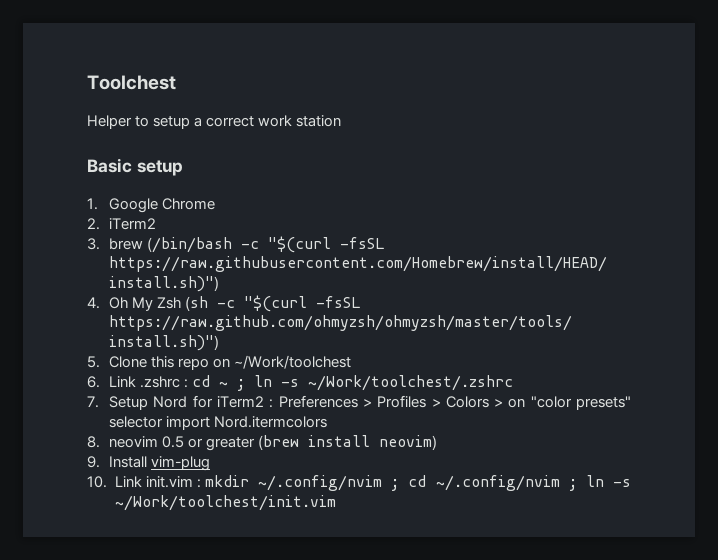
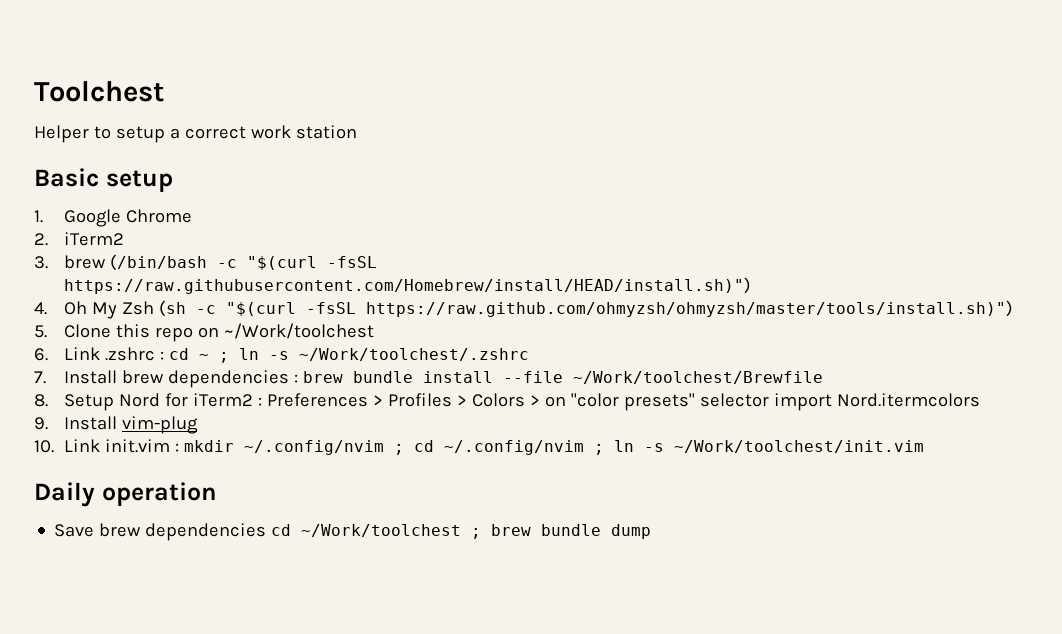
- 7. Setup Nord for iTerm2 : Preferences > Profiles > Colors > on "color presets" selector import Nord.itermcolors
+ 7. Install brew dependencies : brew bundle install --file ~/Work/toolchest/Brewfile
+ 8. Setup Nord for iTerm2 : Preferences > Profiles > Colors > on "color presets" selector import Nord.itermcolors
- 8. neovim 0.5 or greater (brew install neovim)
+ Daily operation
+ Save brew dependencies cd ~/Work/toolchest ; brew bundle dump

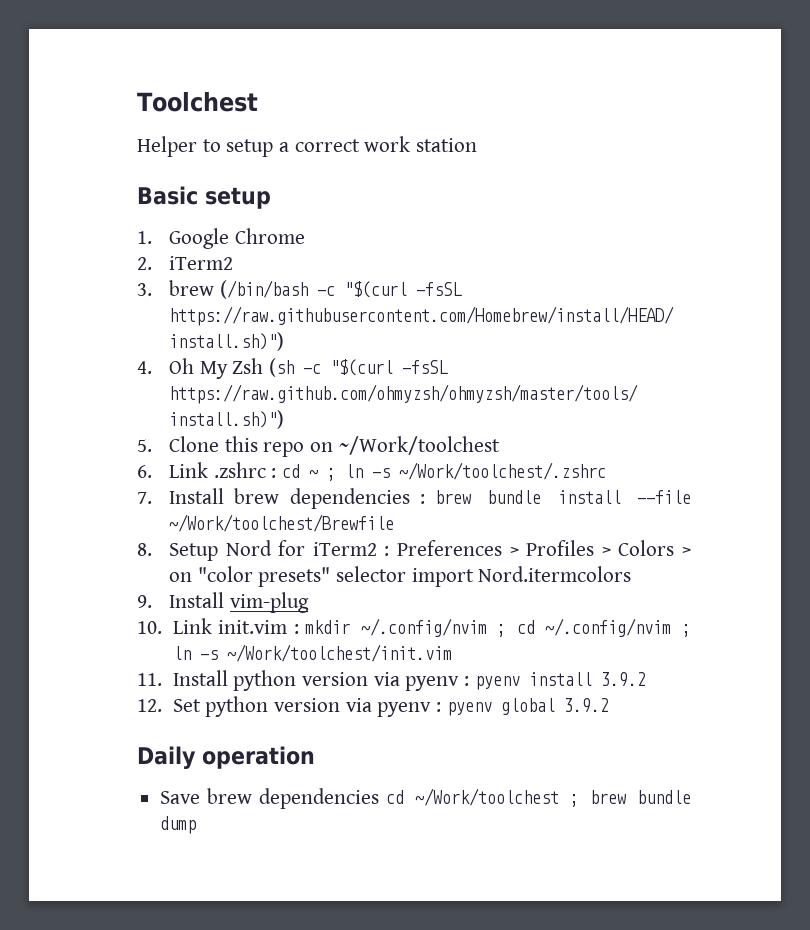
+ 11. Install python version via pyenv : pyenv install 3.9.2
+ 12. Set python version via pyenv : pyenv global 3.9.2

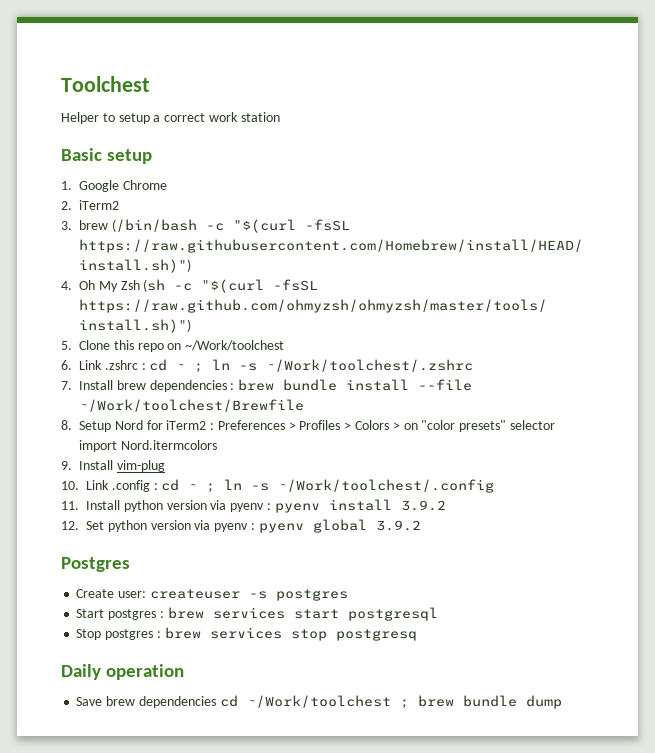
- 10. Link init.vim : mkdir ~/.config/nvim ; cd ~/.config/nvim ; ln -s ~/Work/toolchest/init.vim
+ 10. Link .config : cd ~ ; ln -s ~/Work/toolchest/.config
+ Postgres
+ Create user: createuser -s postgres
+ Start postgres : brew services start postgresql
+ Stop postgres : brew services stop postgresq

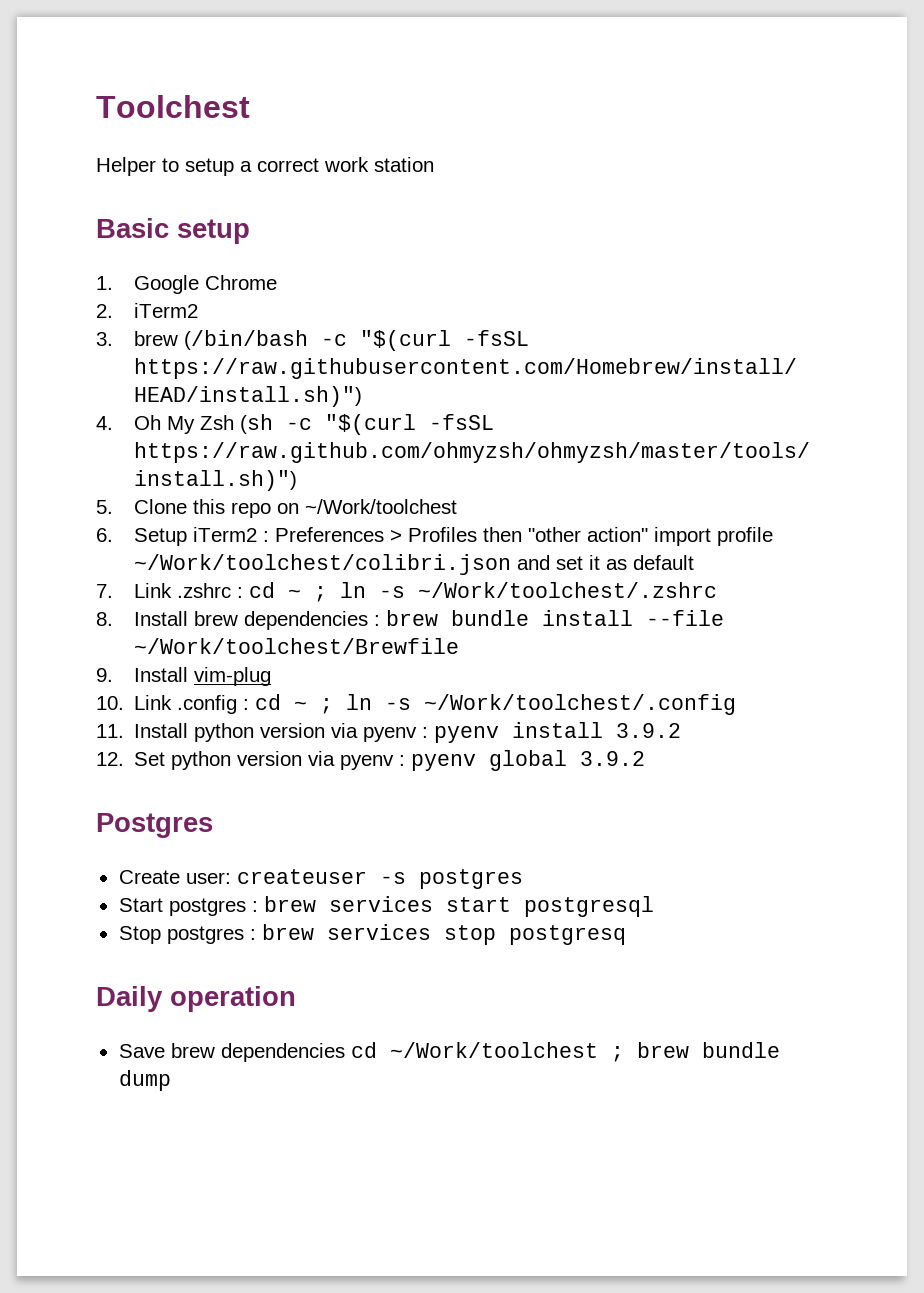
- 6. Link .zshrc : cd ~ ; ln -s ~/Work/toolchest/.zshrc
+ 6. Setup iTerm2 : Preferences > Profiles then "other action" import profile ~/Work/toolchest/colibri.json and set it as default
+ 7. Link .zshrc : cd ~ ; ln -s ~/Work/toolchest/.zshrc
- 7. Install brew dependencies : brew bundle install --file ~/Work/toolchest/Brewfile
+ 8. Install brew dependencies : brew bundle install --file ~/Work/toolchest/Brewfile
- 8. Setup Nord for iTerm2 : Preferences > Profiles > Colors > on "color presets" selector import Nord.itermcolors

